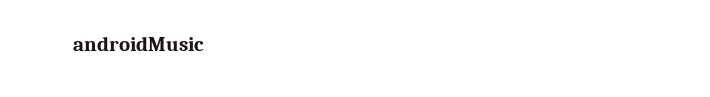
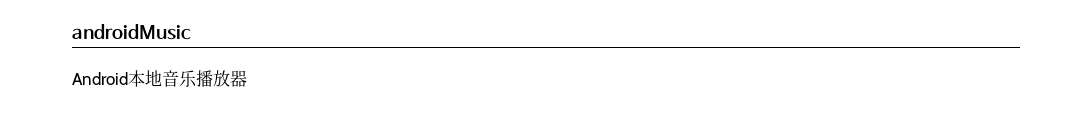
+ Android本地音乐播放器

